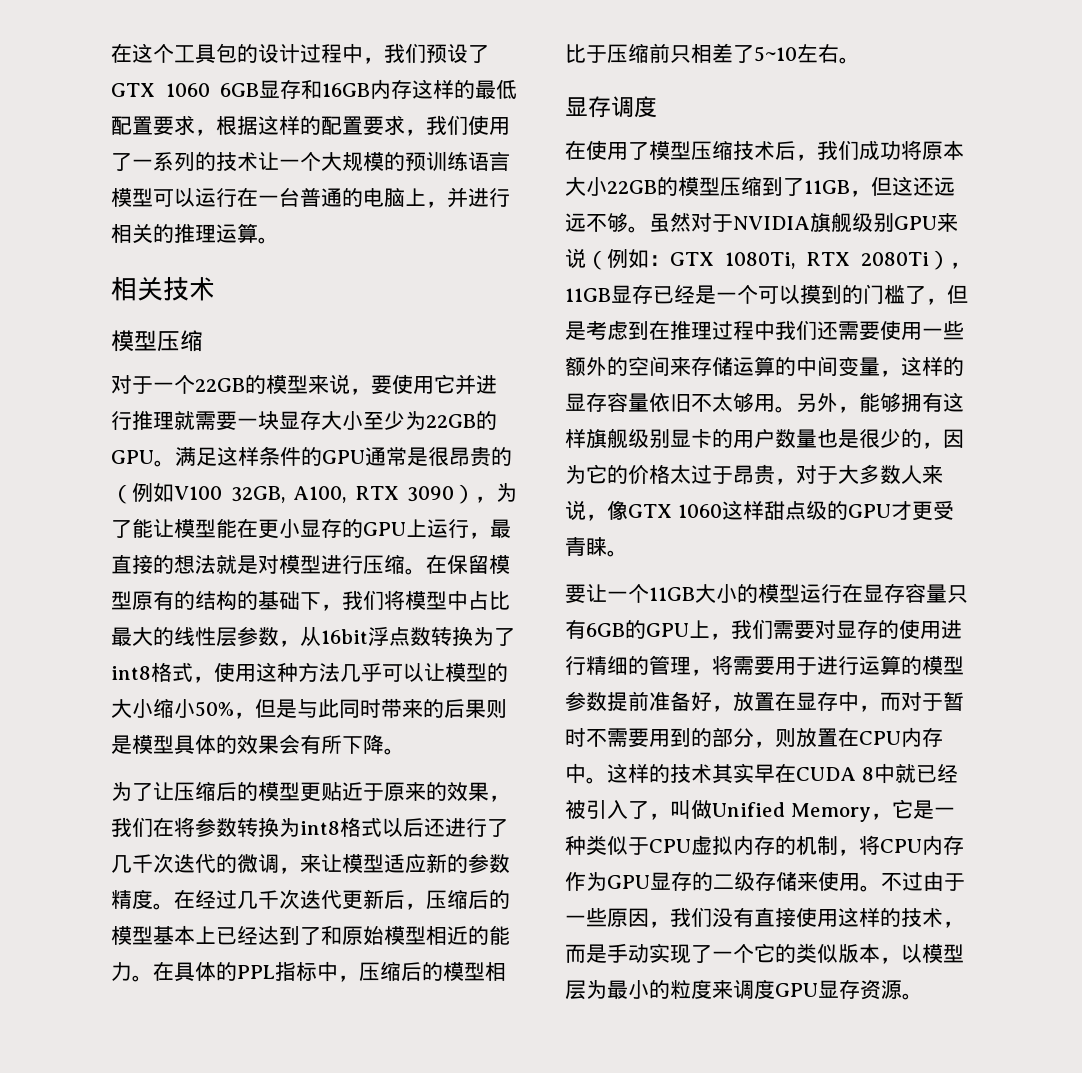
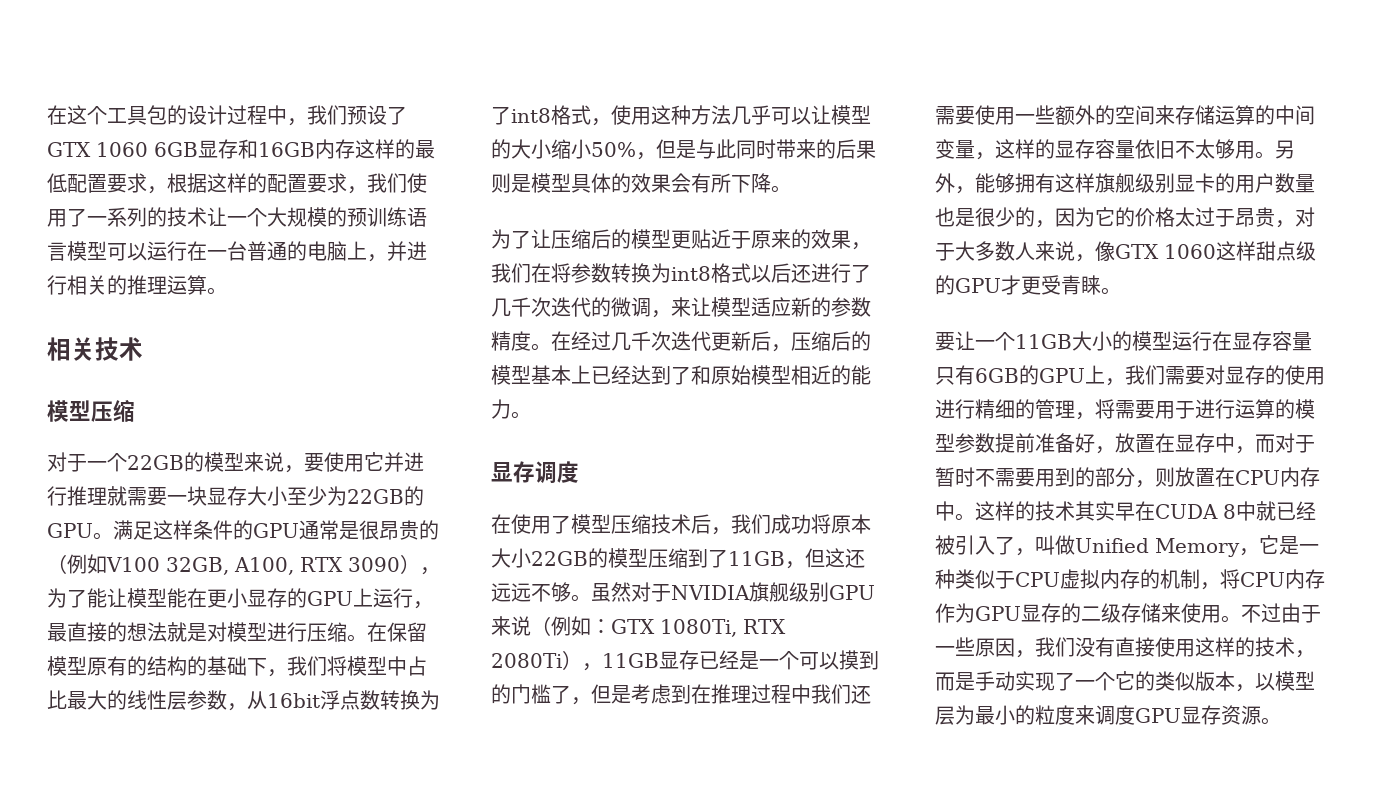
- 在具体的PPL指标中，压缩后的模型相比于压缩前只相差了5~10左右。

